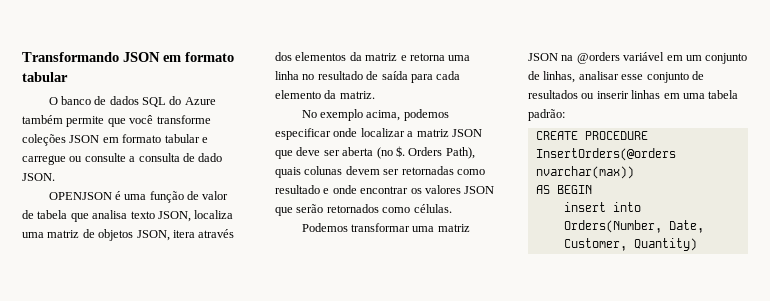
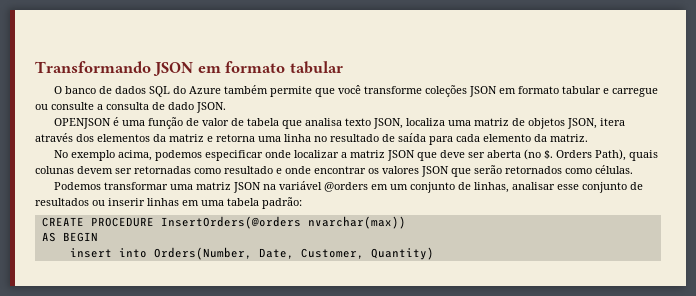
- Podemos transformar uma matriz JSON na @orders variável em um conjunto de linhas, analisar esse conjunto de resultados ou inserir linhas em uma tabela padrão:
+ Podemos transformar uma matriz JSON na variável @orders em um conjunto de linhas, analisar esse conjunto de resultados ou inserir linhas em uma tabela padrão:

